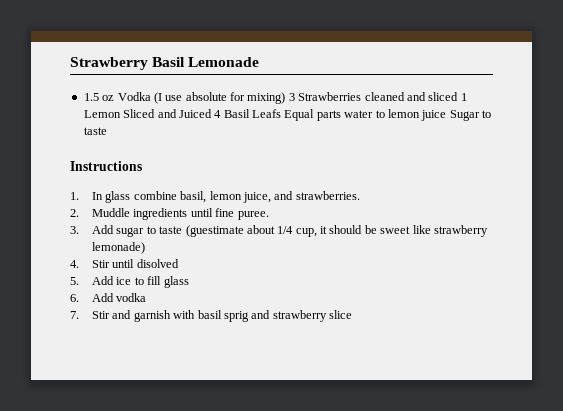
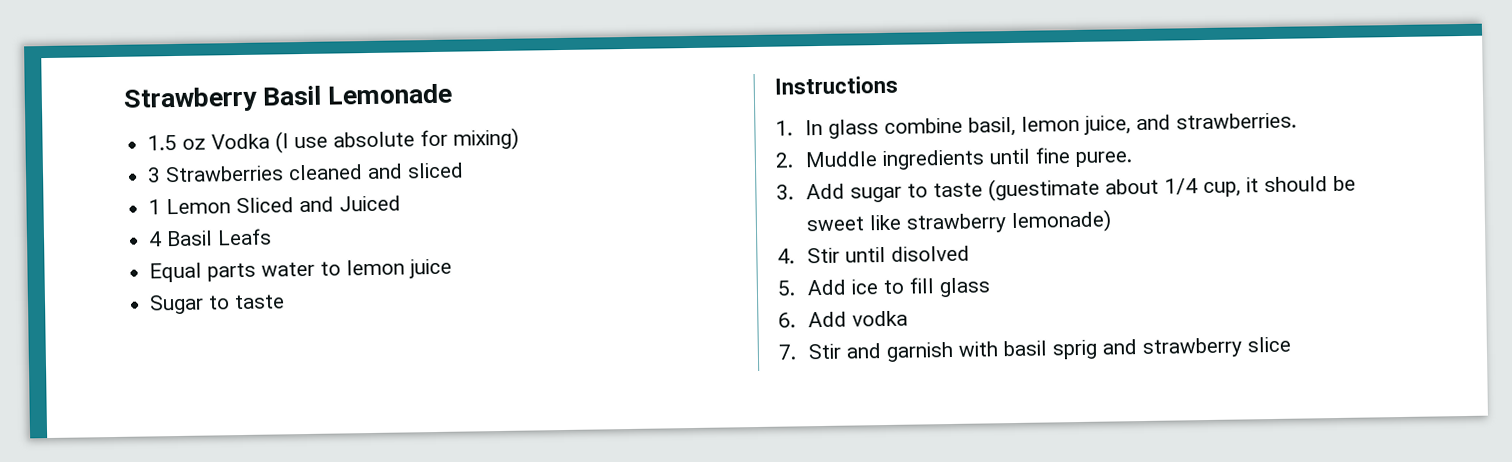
- 1.5 oz Vodka (I use absolute for mixing) 3 Strawberries cleaned and sliced 1 Lemon Sliced and Juiced 4 Basil Leafs Equal parts water to lemon juice Sugar to taste
+ 1.5 oz Vodka (I use absolute for mixing)
+ 3 Strawberries cleaned and sliced
+ 1 Lemon Sliced and Juiced
+ 4 Basil Leafs
+ Equal parts water to lemon juice
+ Sugar to taste

